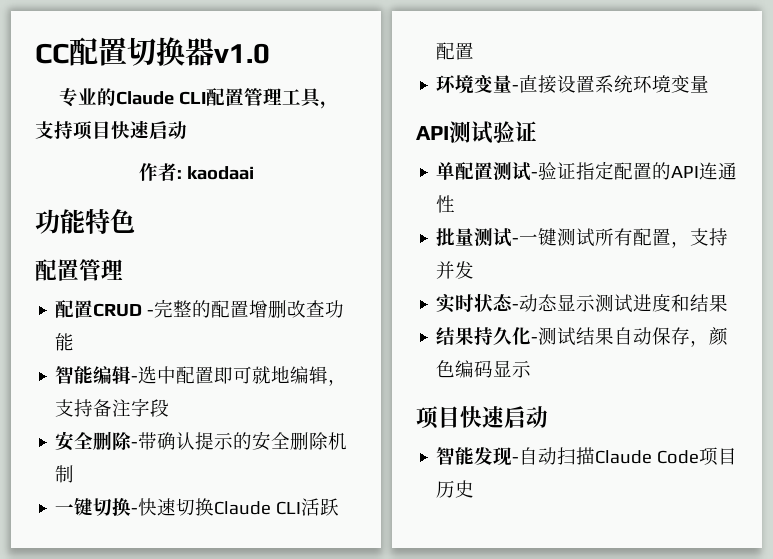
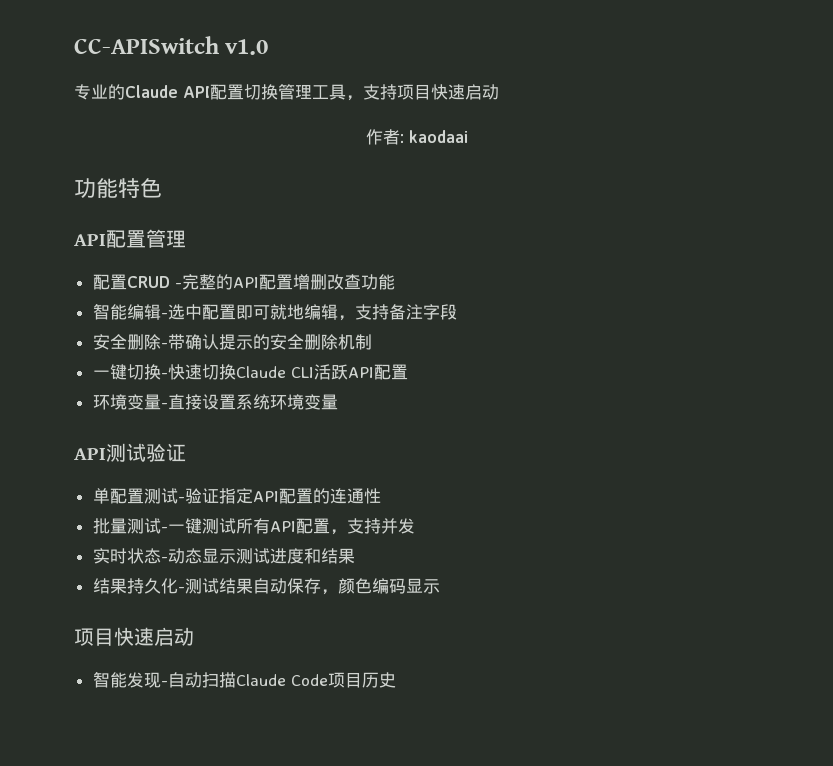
- CC配置切换器v1.0
+ CC-APISwitch v1.0
- 专业的Claude CLI配置管理工具，支持项目快速启动
+ 专业的Claude API配置切换管理工具，支持项目快速启动
  功能特色
- 配置管理
+ API配置管理
- 配置CRUD -完整的配置增删改查功能
+ 配置CRUD -完整的API配置增删改查功能
- 一键切换-快速切换Claude CLI活跃配置
+ 一键切换-快速切换Claude CLI活跃API配置
- 单配置测试-验证指定配置的API连通性
+ 单配置测试-验证指定API配置的连通性
- 批量测试-一键测试所有配置，支持并发
+ 批量测试-一键测试所有API配置，支持并发

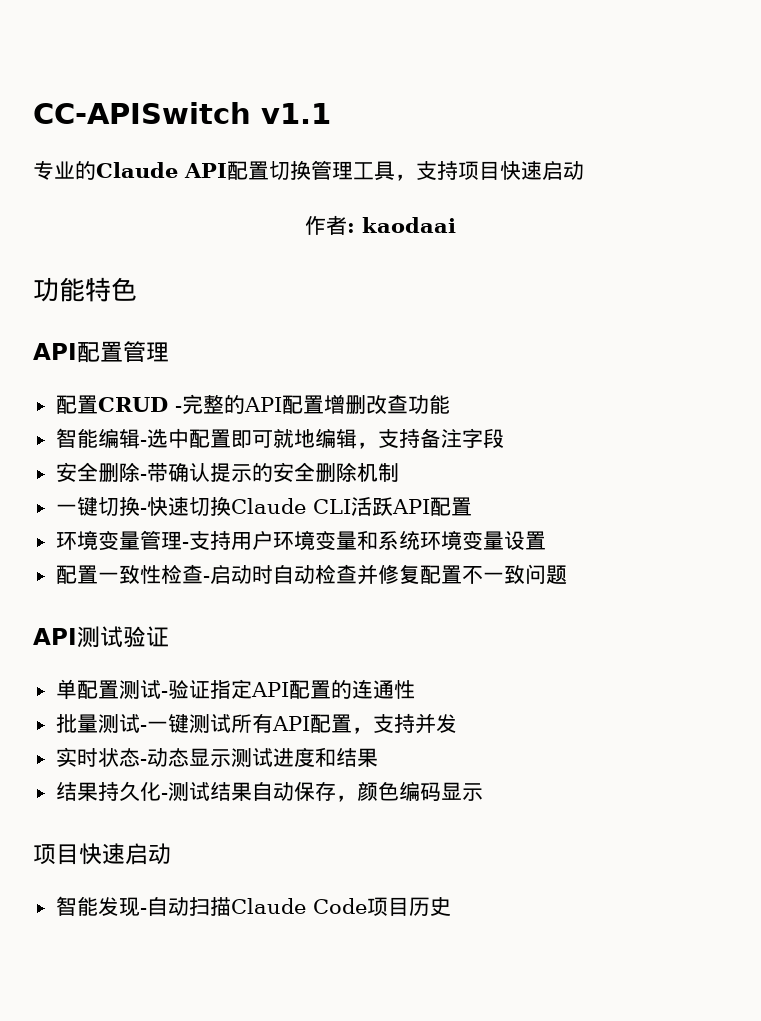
- CC-APISwitch v1.0
+ CC-APISwitch v1.1
- 环境变量-直接设置系统环境变量
+ 环境变量管理-支持用户环境变量和系统环境变量设置
+ 配置一致性检查-启动时自动检查并修复配置不一致问题

